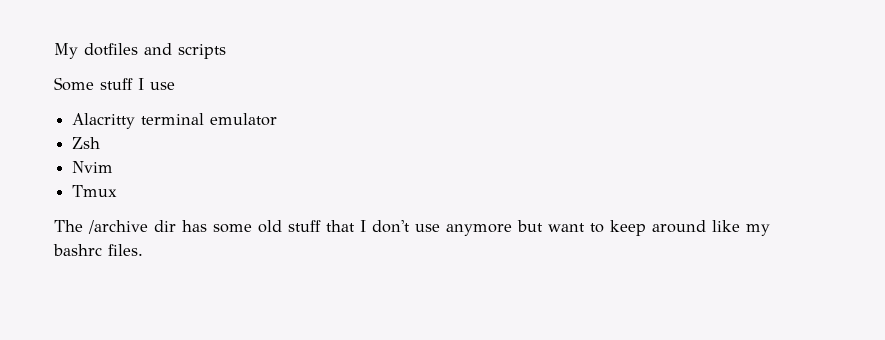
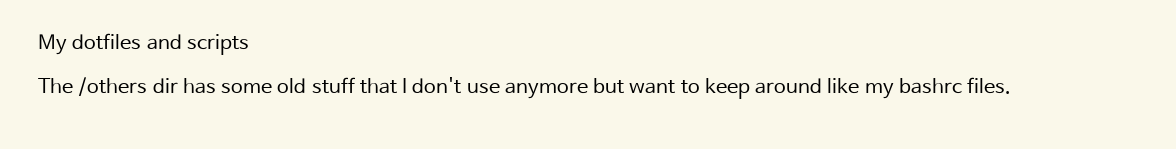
- Some stuff I use
- Alacritty terminal emulator
- Zsh
- Nvim
- Tmux
- The /archive dir has some old stuff that I don't use anymore but want to keep around like my bashrc files.
+ The /others dir has some old stuff that I don't use anymore but want to keep around like my bashrc files.

